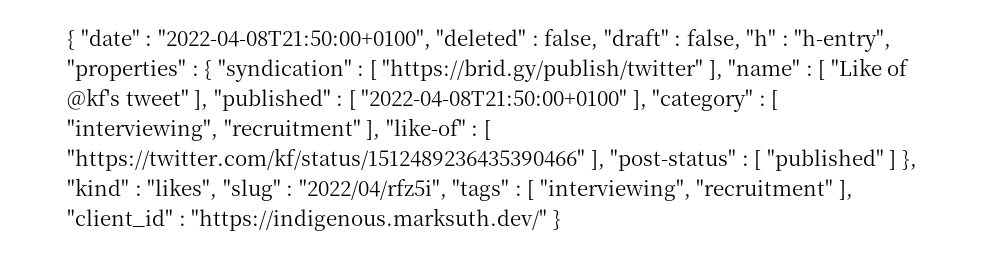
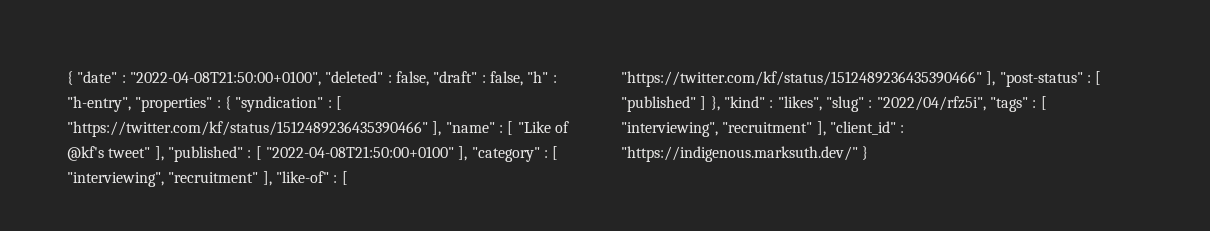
- [ "https://brid.gy/publish/twitter" ], "name" :
+ [ "https://twitter.com/kf/status/1512489236435390466" ], "name" :

